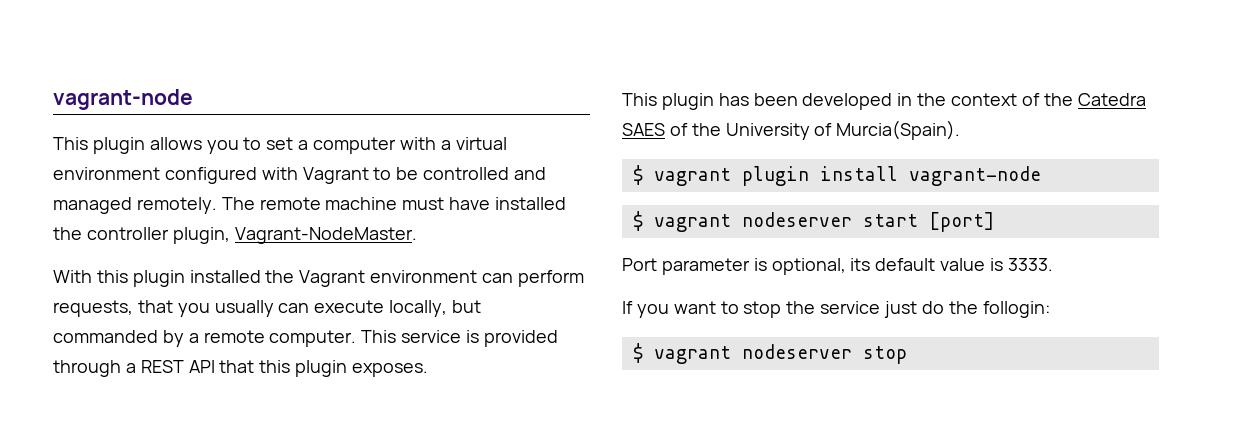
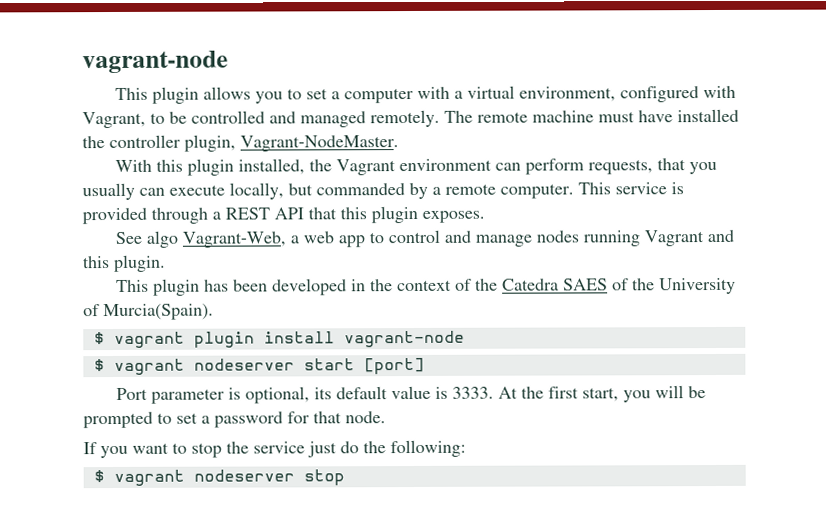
- This plugin allows you to set a computer with a virtual environment configured with Vagrant to be controlled and managed remotely.
+ This plugin allows you to set a computer with a virtual environment, configured with Vagrant, to be controlled and managed remotely.
- With this plugin installed the Vagrant environment can perform requests, that you usually can execute locally, but commanded by a remote computer.
+ With this plugin installed, the Vagrant environment can perform requests, that you usually can execute locally, but commanded by a remote computer.
+ See algo Vagrant-Web, a web app to control and manage nodes running Vagrant and this plugin.
+ At the first start, you will be prompted to set a password for that node.
- If you want to stop the service just do the follogin:
+ If you want to stop the service just do the following:

